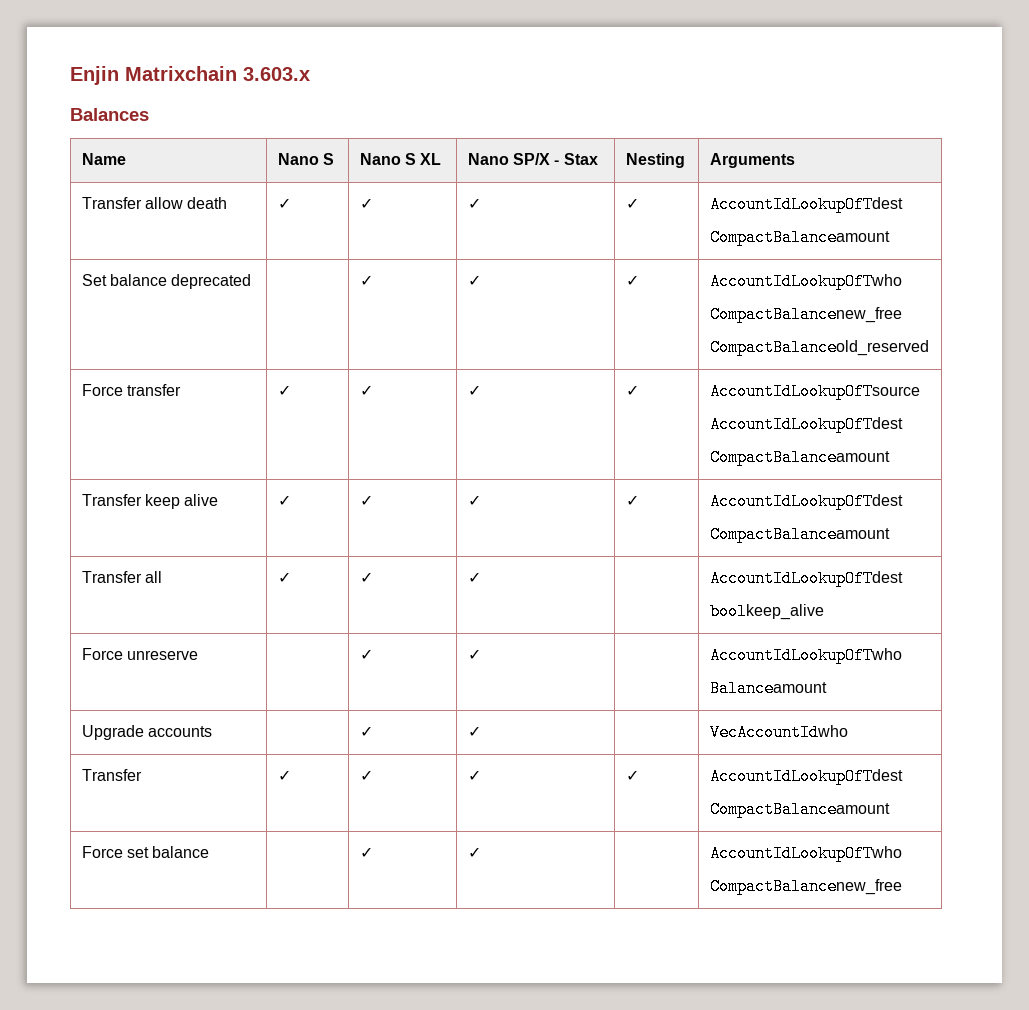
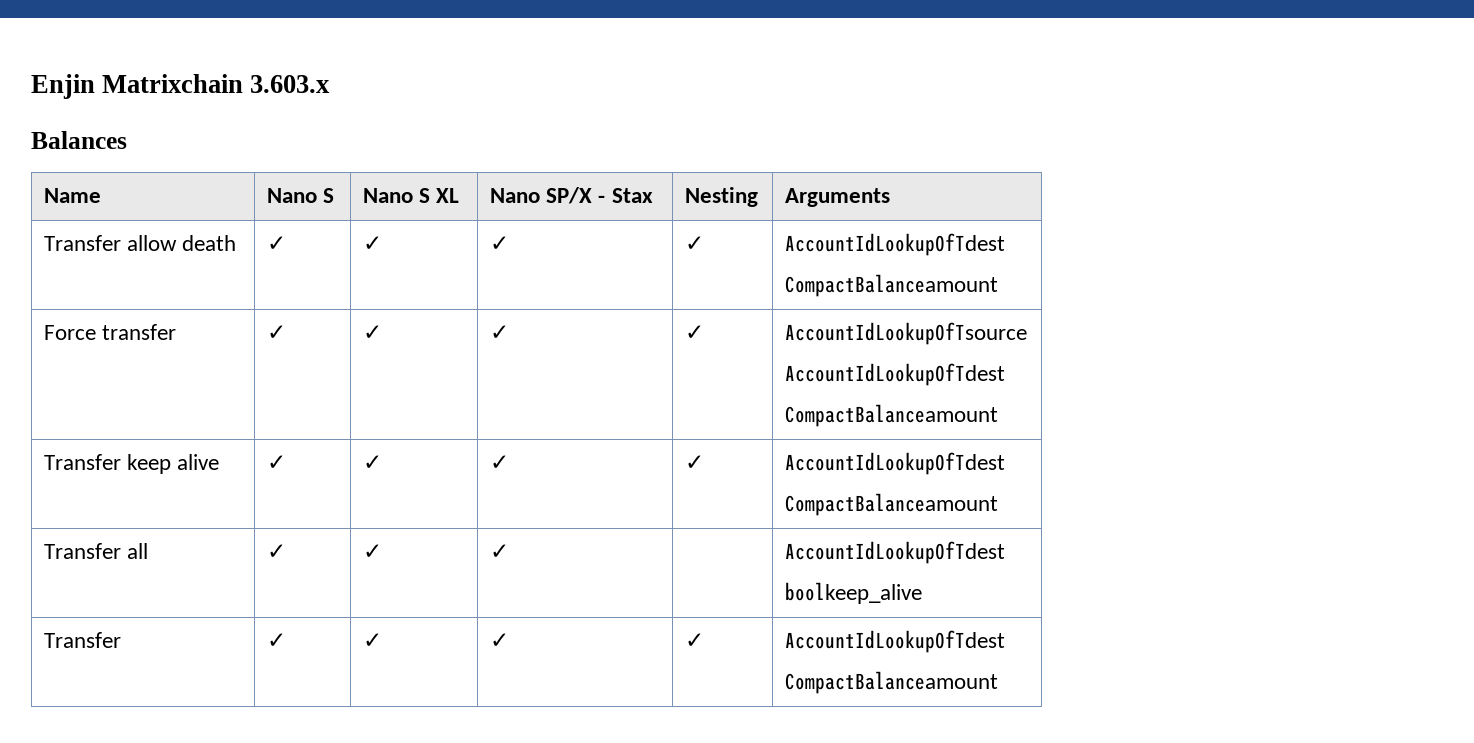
- Set balance deprecated | | ✓ | ✓ | ✓ | AccountIdLookupOfTwho
- CompactBalancenew_free
- CompactBalanceold_reserved
- Force unreserve | | ✓ | ✓ | | AccountIdLookupOfTwho
- Balanceamount
- Upgrade accounts | | ✓ | ✓ | | VecAccountIdwho
- Force set balance | | ✓ | ✓ | | AccountIdLookupOfTwho
- CompactBalancenew_free

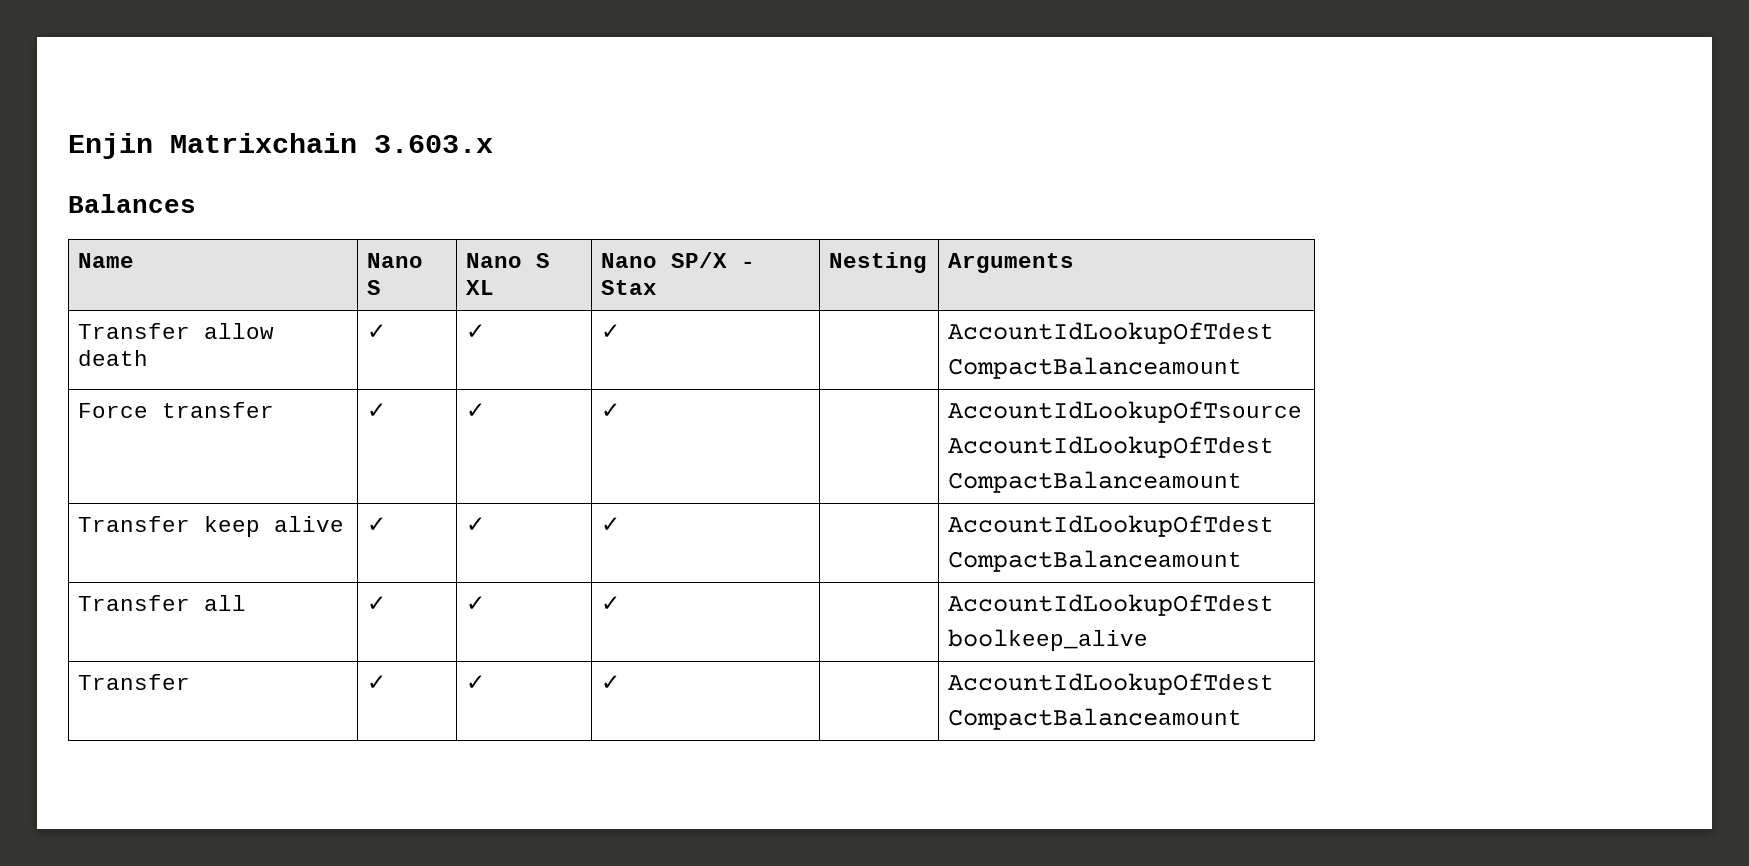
- Transfer allow death | ✓ | ✓ | ✓ | ✓ | AccountIdLookupOfTdest
+ Transfer allow death | ✓ | ✓ | ✓ | | AccountIdLookupOfTdest
- Force transfer | ✓ | ✓ | ✓ | ✓ | AccountIdLookupOfTsource
+ Force transfer | ✓ | ✓ | ✓ | | AccountIdLookupOfTsource
- Transfer keep alive | ✓ | ✓ | ✓ | ✓ | AccountIdLookupOfTdest
+ Transfer keep alive | ✓ | ✓ | ✓ | | AccountIdLookupOfTdest
- Transfer | ✓ | ✓ | ✓ | ✓ | AccountIdLookupOfTdest
+ Transfer | ✓ | ✓ | ✓ | | AccountIdLookupOfTdest

